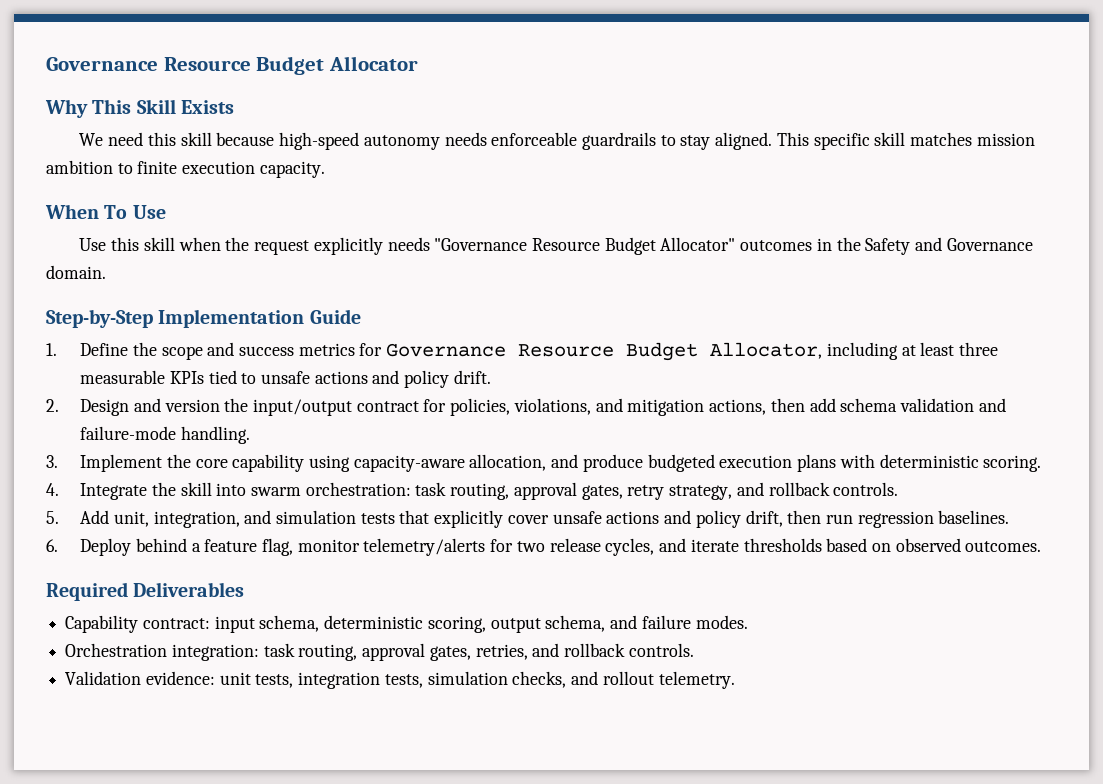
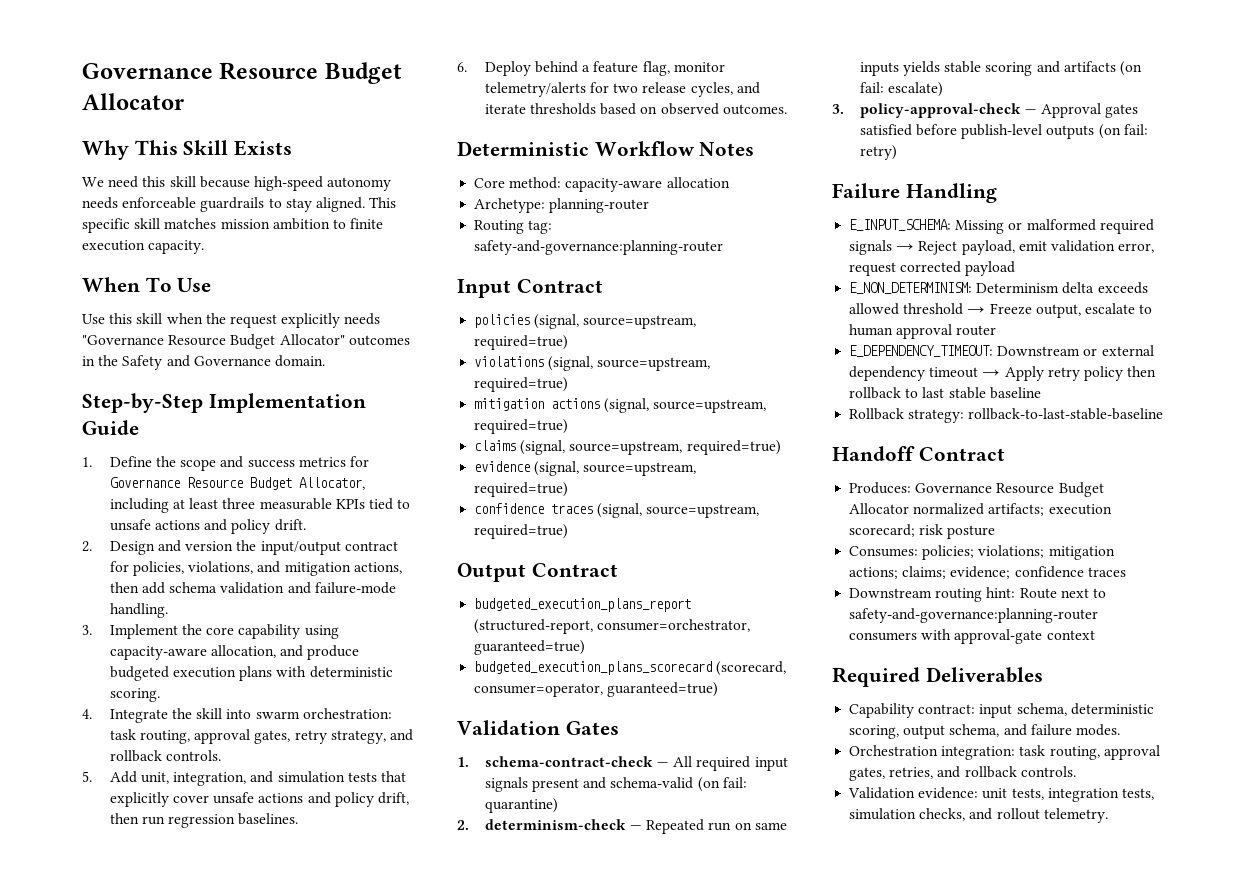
+ Deterministic Workflow Notes
+ Core method: capacity-aware allocation
+ Archetype: planning-router
+ Routing tag: safety-and-governance:planning-router
+ Input Contract
+ policies (signal, source=upstream, required=true)
+ violations (signal, source=upstream, required=true)
+ mitigation actions (signal, source=upstream, required=true)
+ claims (signal, source=upstream, required=true)
+ evidence (signal, source=upstream, required=true)
+ confidence traces (signal, source=upstream, required=true)
+ Output Contract
+ budgeted_execution_plans_report (structured-report, consumer=orchestrator, guaranteed=true)
+ budgeted_execution_plans_scorecard (scorecard, consumer=operator, guaranteed=true)
+ Validation Gates
+ 1. schema-contract-check — All required input signals present and schema-valid (on fail: quarantine)
+ 2. determinism-check — Repeated run on same inputs yields stable scoring and artifacts (on fail: escalate)
+ 3. policy-approval-check — Approval gates satisfied before publish-level outputs (on fail: retry)
+ Failure Handling
+ E_INPUT_SCHEMA: Missing or malformed required signals → Reject payload, emit validation error, request corrected payload
+ E_NON_DETERMINISM: Determinism delta exceeds allowed threshold → Freeze output, escalate to human approval router
+ E_DEPENDENCY_TIMEOUT: Downstream or external dependency timeout → Apply retry policy then rollback to last stable baseline
+ Rollback strategy: rollback-to-last-stable-baseline
+ Handoff Contract
+ Produces: Governance Resource Budget Allocator normalized artifacts; execution scorecard; risk posture
+ Consumes: policies; violations; mitigation actions; claims; evidence; confidence traces
+ Downstream routing hint: Route next to safety-and-governance:planning-router consumers with approval-gate context

